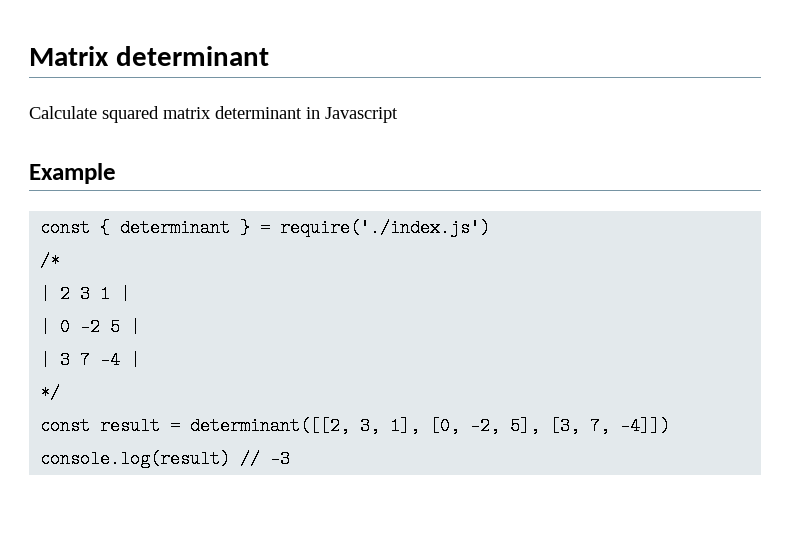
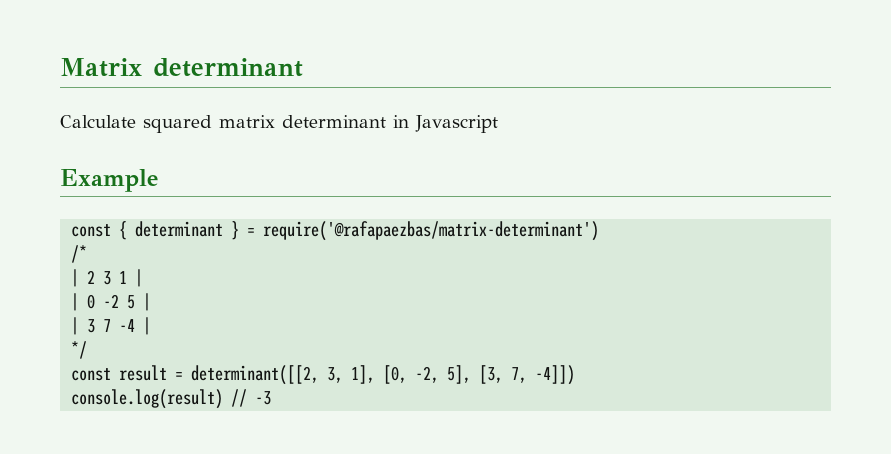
- const { determinant } = require('./index.js')
+ const { determinant } = require('@rafapaezbas/matrix-determinant')

